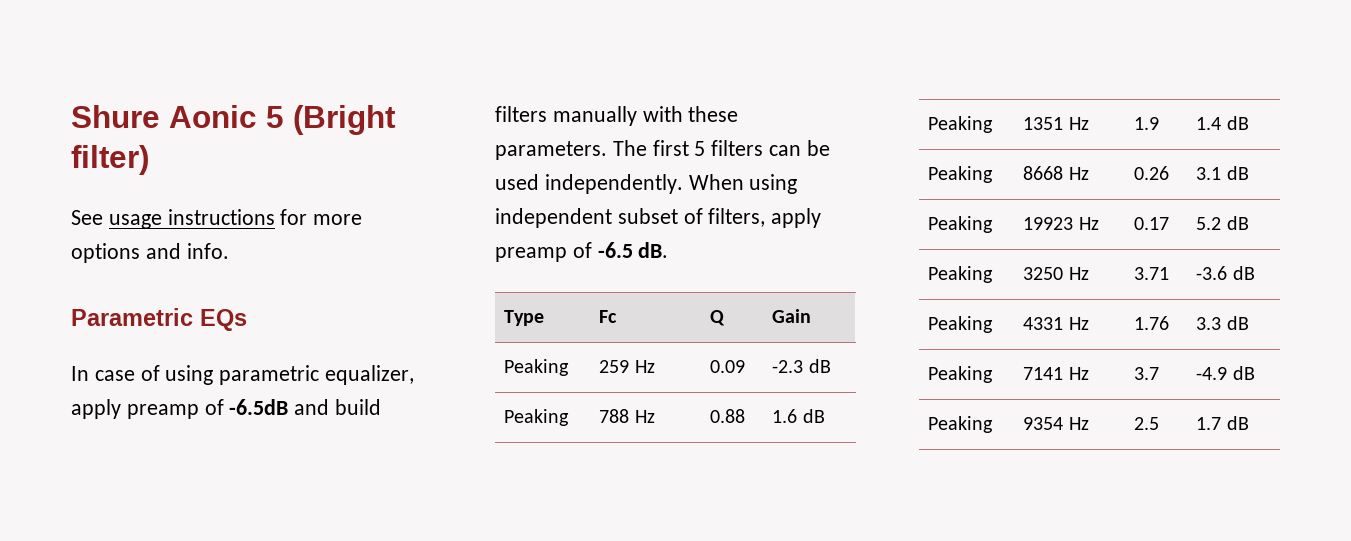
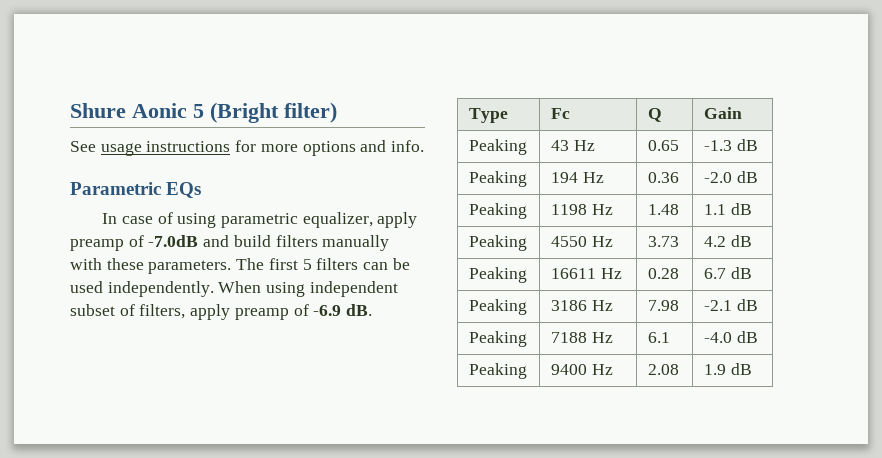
- In case of using parametric equalizer, apply preamp of -6.5dB and build filters manually with these parameters.
+ In case of using parametric equalizer, apply preamp of -7.0dB and build filters manually with these parameters.
- When using independent subset of filters, apply preamp of -6.5 dB.
+ When using independent subset of filters, apply preamp of -6.9 dB.
- Peaking | 259 Hz | 0.09 | -2.3 dB
- Peaking | 788 Hz | 0.88 | 1.6 dB
- Peaking | 1351 Hz | 1.9 | 1.4 dB
- Peaking | 8668 Hz | 0.26 | 3.1 dB
- Peaking | 19923 Hz | 0.17 | 5.2 dB
- Peaking | 3250 Hz | 3.71 | -3.6 dB
- Peaking | 4331 Hz | 1.76 | 3.3 dB
- Peaking | 7141 Hz | 3.7 | -4.9 dB
- Peaking | 9354 Hz | 2.5 | 1.7 dB
+ Peaking | 43 Hz | 0.65 | -1.3 dB
+ Peaking | 194 Hz | 0.36 | -2.0 dB
+ Peaking | 1198 Hz | 1.48 | 1.1 dB
+ Peaking | 4550 Hz | 3.73 | 4.2 dB
+ Peaking | 16611 Hz | 0.28 | 6.7 dB
+ Peaking | 3186 Hz | 7.98 | -2.1 dB
+ Peaking | 7188 Hz | 6.1 | -4.0 dB
+ Peaking | 9400 Hz | 2.08 | 1.9 dB

